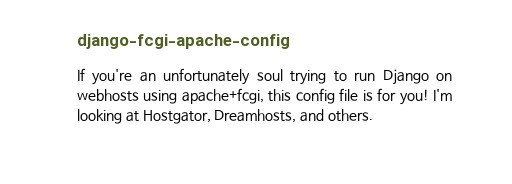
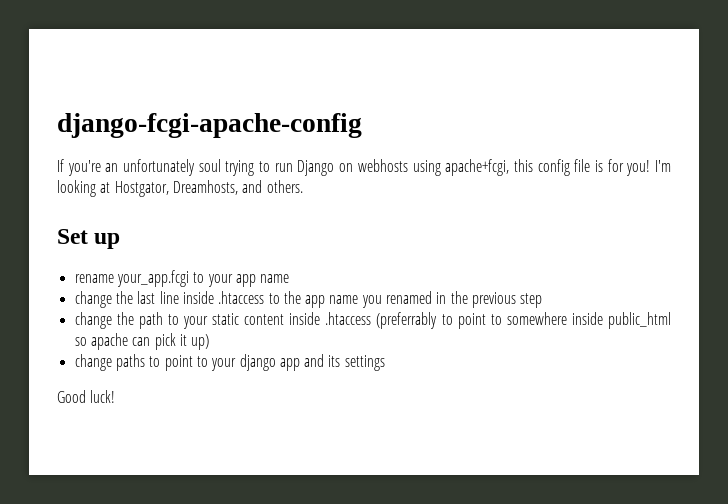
+ Set up
+ rename your_app.fcgi to your app name
+ change the last line inside .htaccess to the app name you renamed in the previous step
+ change the path to your static content inside .htaccess (preferrably to point to somewhere inside public_html so apache can pick it up)
+ change paths to point to your django app and its settings
+ Good luck!

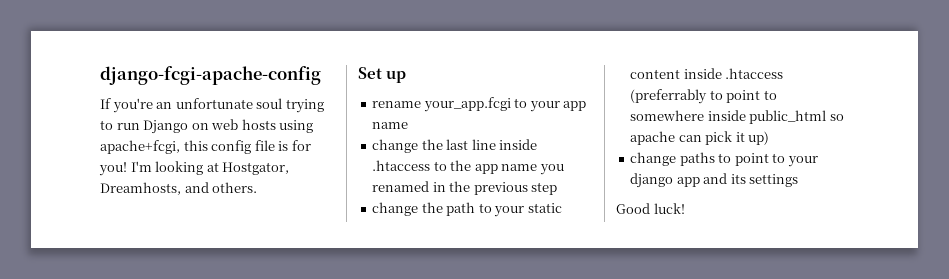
- If you're an unfortunately soul trying to run Django on webhosts using apache+fcgi, this config file is for you!
+ If you're an unfortunate soul trying to run Django on web hosts using apache+fcgi, this config file is for you!

